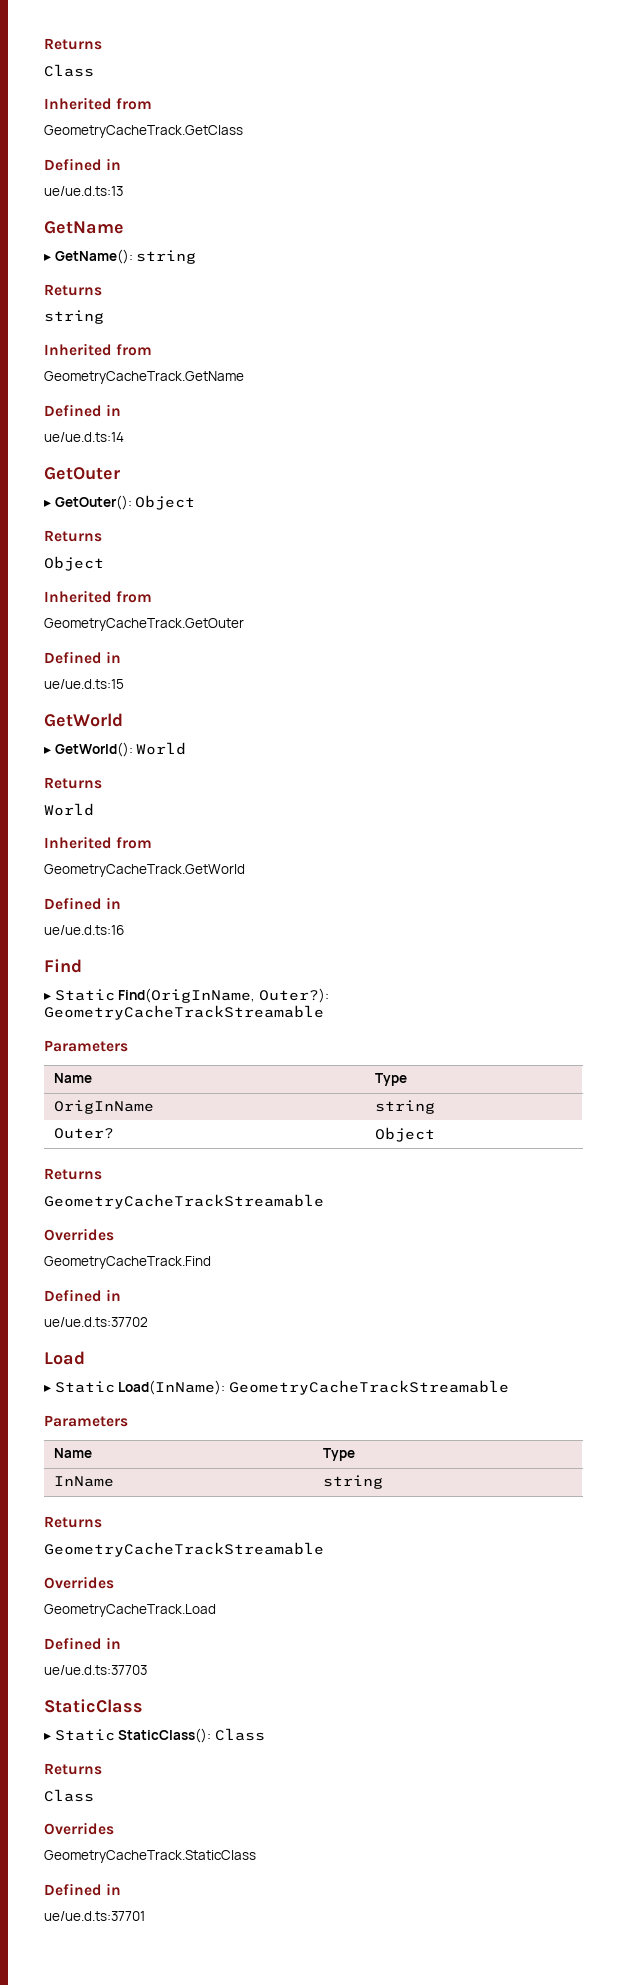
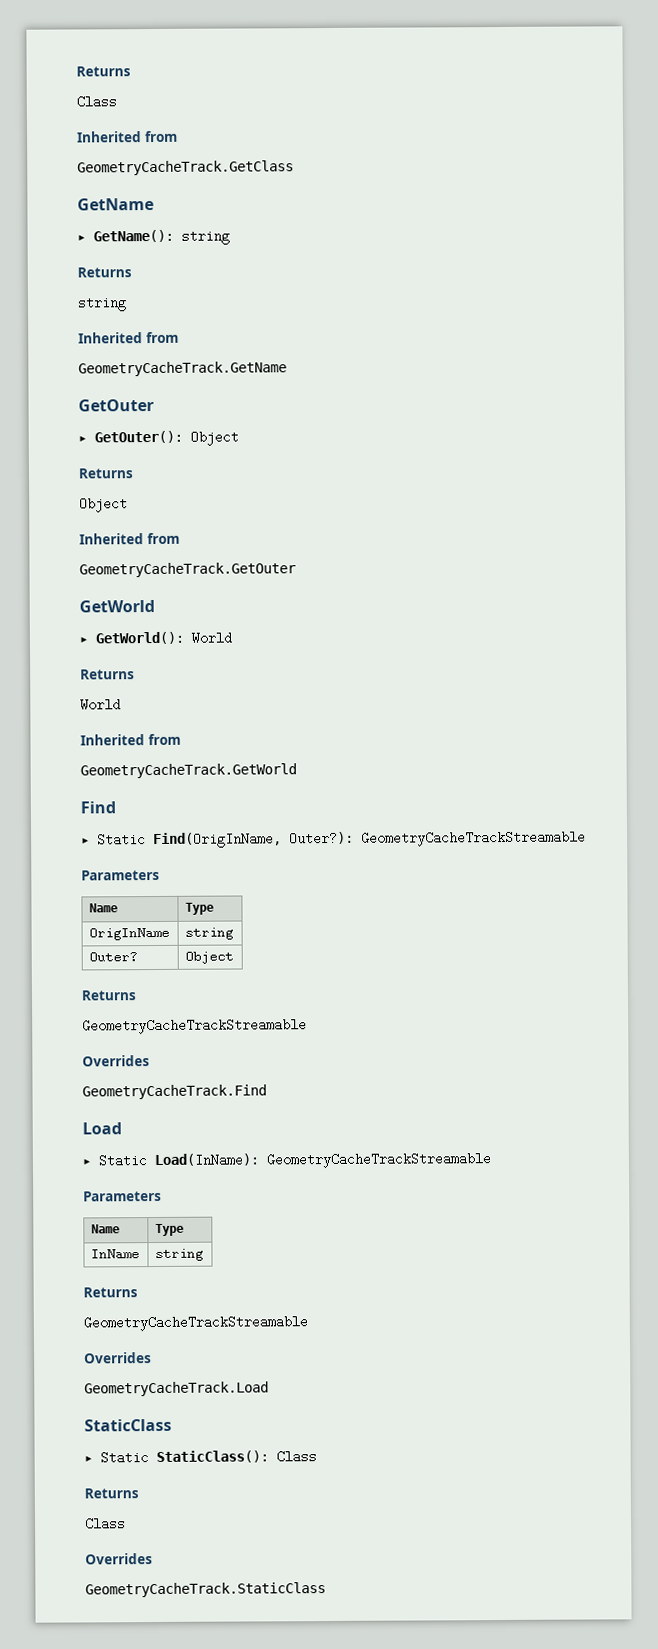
  GeometryCacheTrack.GetClass
- Defined in
- ue/ue.d.ts:13
  GeometryCacheTrack.GetName
- Defined in
- ue/ue.d.ts:14
  GeometryCacheTrack.GetOuter
- Defined in
- ue/ue.d.ts:15
  GeometryCacheTrack.GetWorld
- Defined in
- ue/ue.d.ts:16
  GeometryCacheTrack.Find
- Defined in
- ue/ue.d.ts:37702
  GeometryCacheTrack.Load
- Defined in
- ue/ue.d.ts:37703
  GeometryCacheTrack.StaticClass
- Defined in
- ue/ue.d.ts:37701

